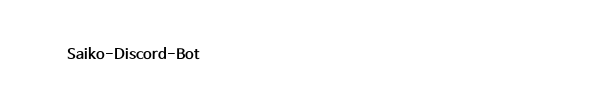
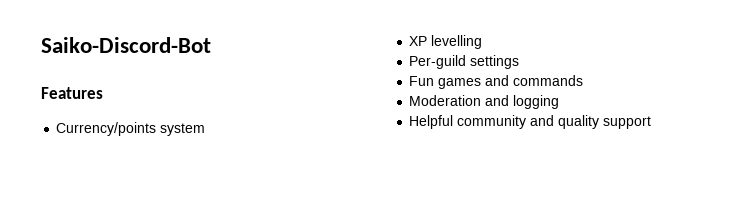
+ Features
+ Currency/points system
+ XP levelling
+ Per-guild settings
+ Fun games and commands
+ Moderation and logging
+ Helpful community and quality support

